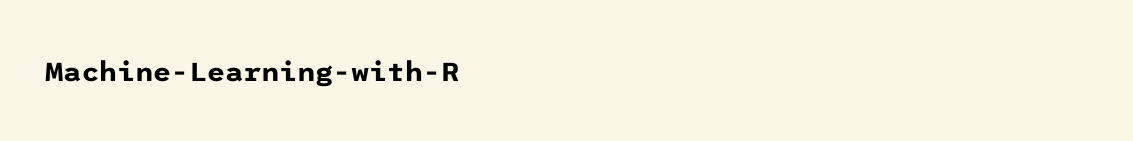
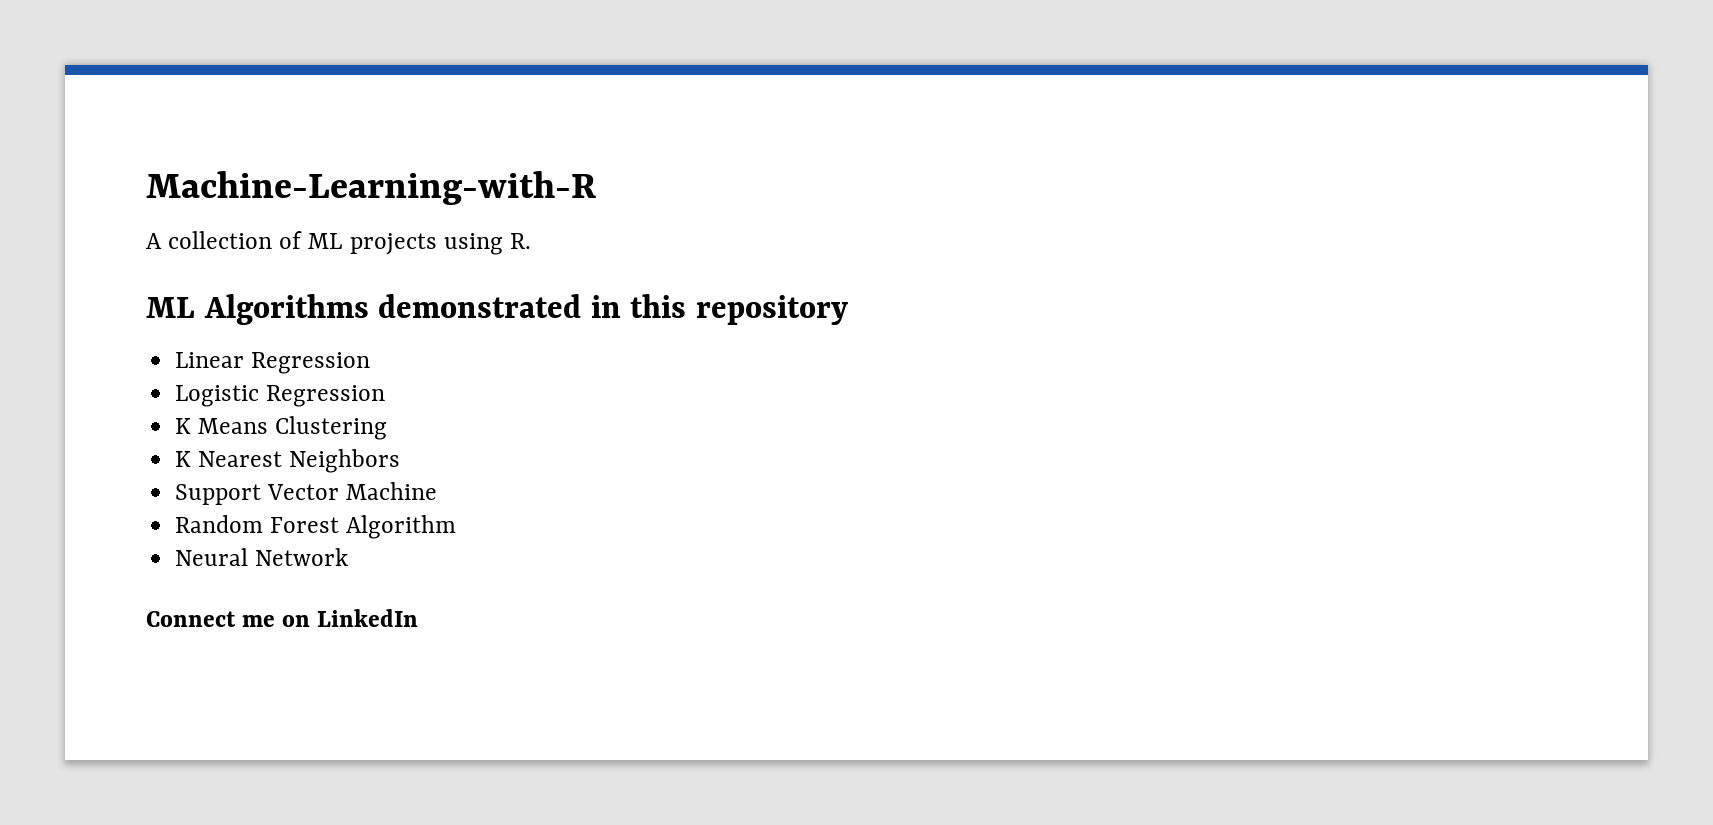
+ A collection of ML projects using R.
+ ML Algorithms demonstrated in this repository
+ Linear Regression
+ Logistic Regression
+ K Means Clustering
+ K Nearest Neighbors
+ Support Vector Machine
+ Random Forest Algorithm
+ Neural Network
+ Connect me on LinkedIn

